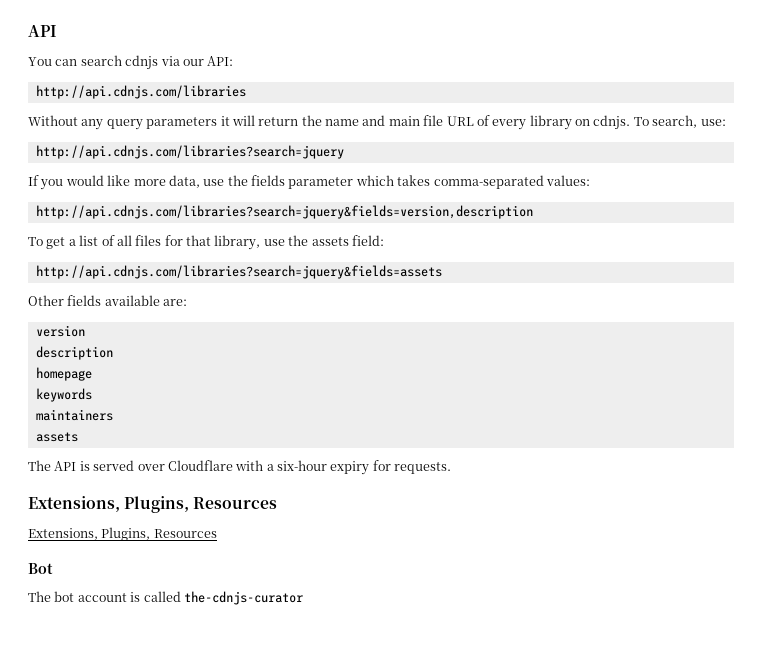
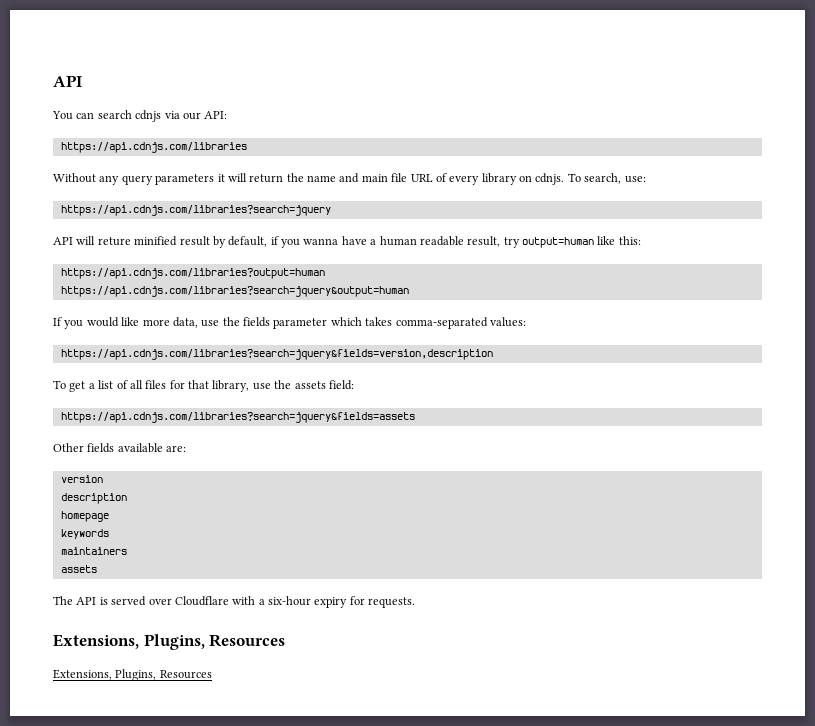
- http://api.cdnjs.com/libraries
+ https://api.cdnjs.com/libraries
- http://api.cdnjs.com/libraries?search=jquery
+ https://api.cdnjs.com/libraries?search=jquery
+ API will reture minified result by default, if you wanna have a human readable result, try output=human like this:
+ https://api.cdnjs.com/libraries?output=human
+ https://api.cdnjs.com/libraries?search=jquery&output=human
- http://api.cdnjs.com/libraries?search=jquery&fields=version,description
+ https://api.cdnjs.com/libraries?search=jquery&fields=version,description
- http://api.cdnjs.com/libraries?search=jquery&fields=assets
+ https://api.cdnjs.com/libraries?search=jquery&fields=assets
- Bot
- The bot account is called the-cdnjs-curator

